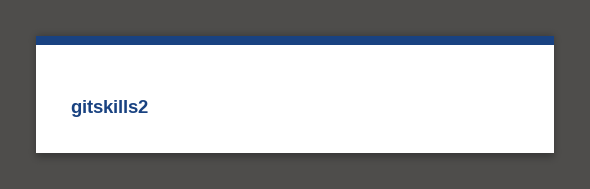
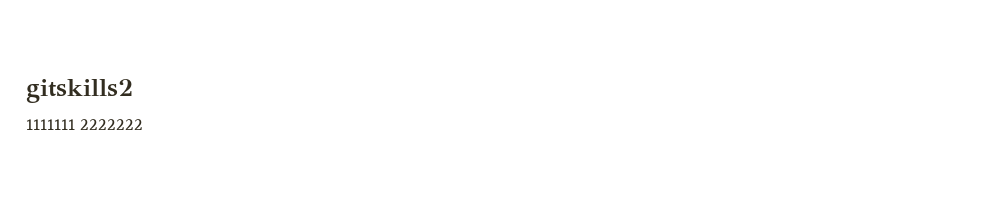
+ 1111111 2222222

